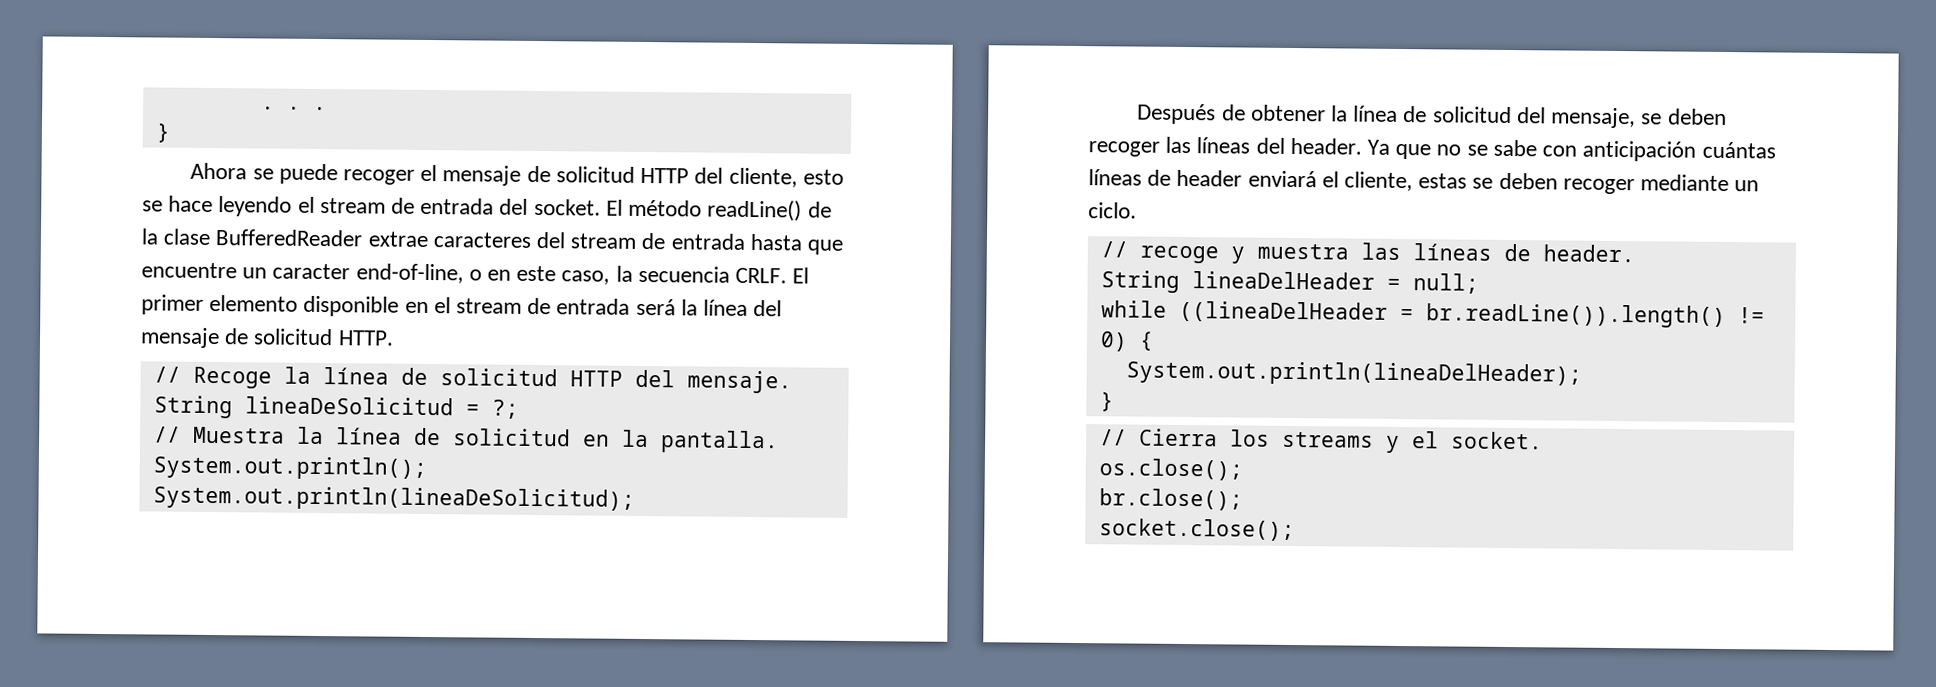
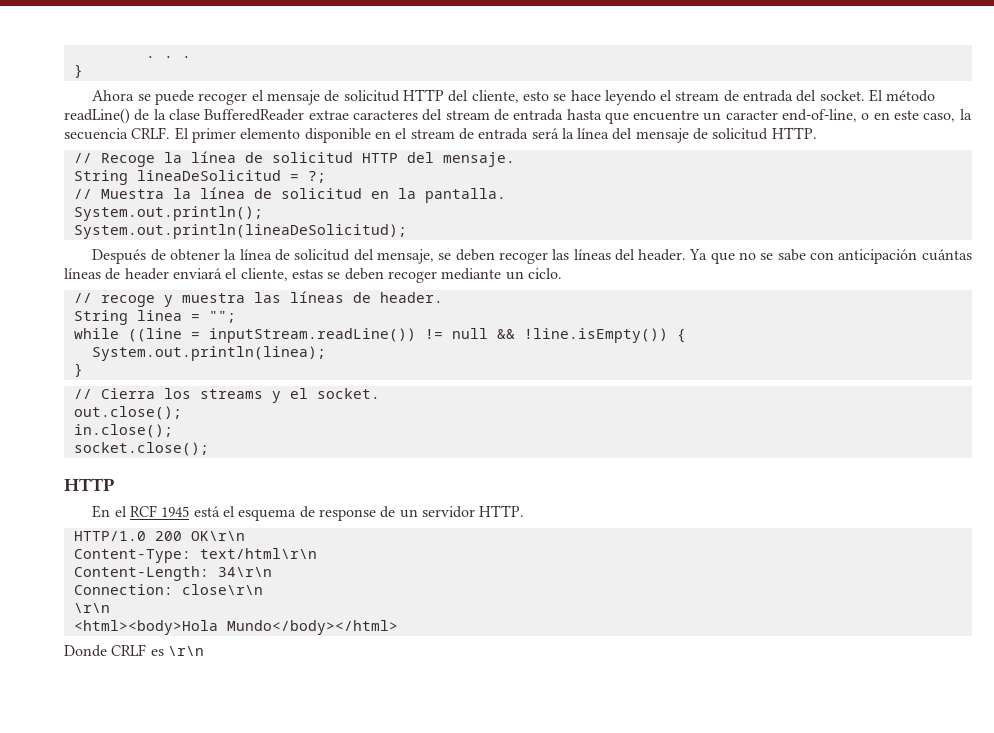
- String lineaDelHeader = null;
- while ((lineaDelHeader = br.readLine()).length() != 0) {
+ String linea = "";
+ while ((line = inputStream.readLine()) != null && !line.isEmpty()) {
- System.out.println(lineaDelHeader);
+ System.out.println(linea);
- os.close();
- br.close();
+ out.close();
+ in.close();
  socket.close();
+ HTTP
+ En el RCF 1945 está el esquema de response de un servidor HTTP.
+ HTTP/1.0 200 OK\r\n
+ Content-Type: text/html\r\n
+ Content-Length: 34\r\n
+ Connection: close\r\n
+ \r\n
+ <html><body>Hola Mundo</body></html>
+ Donde CRLF es \r\n

